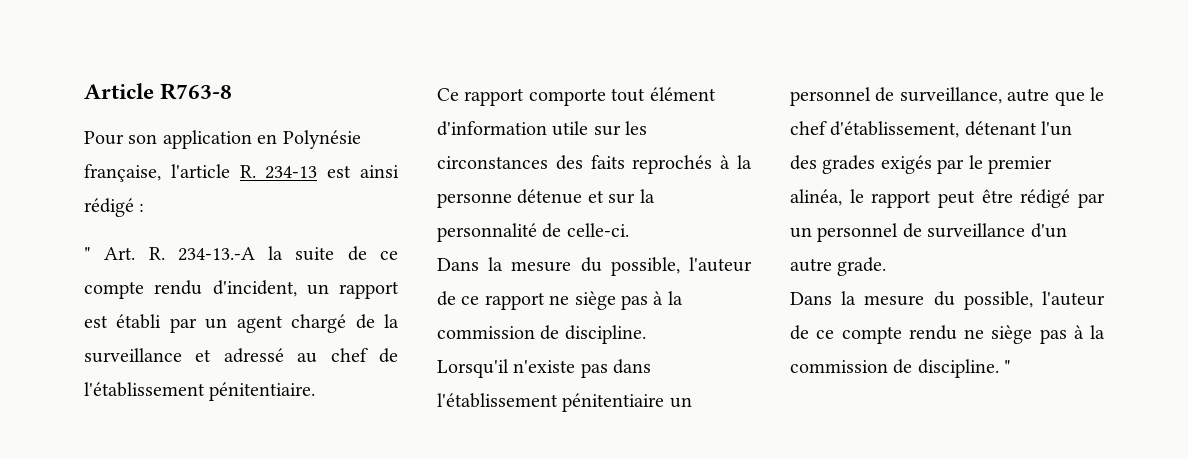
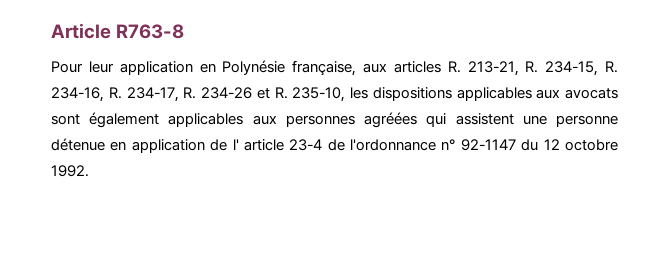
- Pour son application en Polynésie française, l'article R. 234-13 est ainsi rédigé :
- " Art. R. 234-13.-A la suite de ce compte rendu d'incident, un rapport est établi par un agent chargé de la surveillance et adressé au chef de l'établissement pénitentiaire.
- Ce rapport comporte tout élément d'information utile sur les circonstances des faits reprochés à la personne détenue et sur la personnalité de celle-ci.
- Dans la mesure du possible, l'auteur de ce rapport ne siège pas à la commission de discipline.
- Lorsqu'il n'existe pas dans l'établissement pénitentiaire un personnel de surveillance, autre que le chef d'établissement, détenant l'un des grades exigés par le premier alinéa, le rapport peut être rédigé par un personnel de surveillance d'un autre grade.
- Dans la mesure du possible, l'auteur de ce compte rendu ne siège pas à la commission de discipline. "
+ Pour leur application en Polynésie française, aux articles R. 213-21, R. 234-15, R. 234-16, R. 234-17, R. 234-26 et R. 235-10, les dispositions applicables aux avocats sont également applicables aux personnes agréées qui assistent une personne détenue en application de l' article 23-4 de l'ordonnance n° 92-1147 du 12 octobre 1992.

